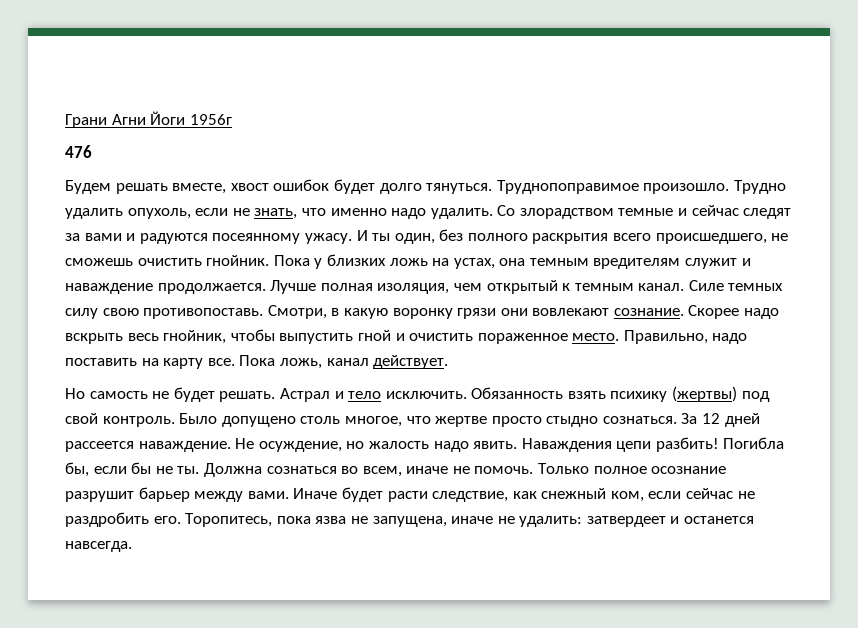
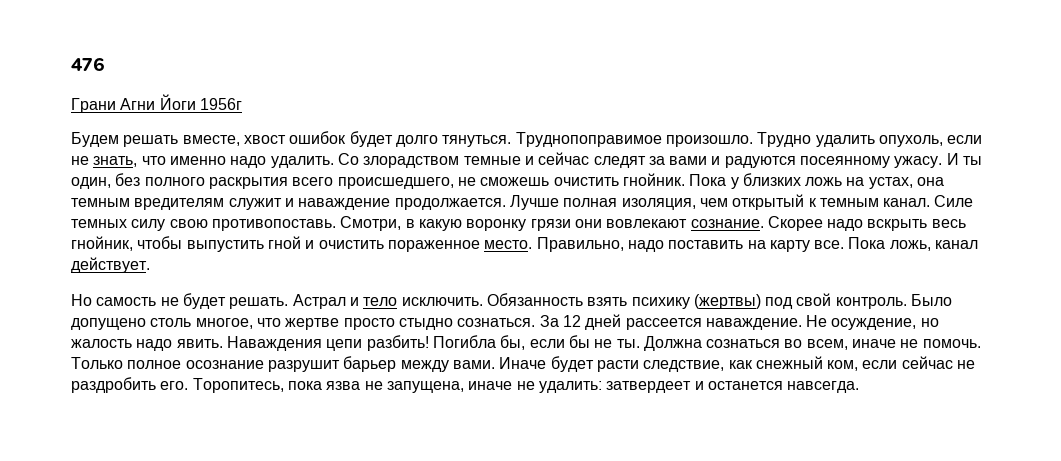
+ 476
- 476

